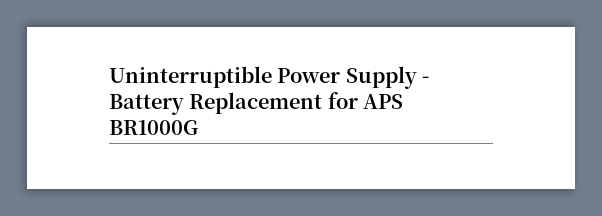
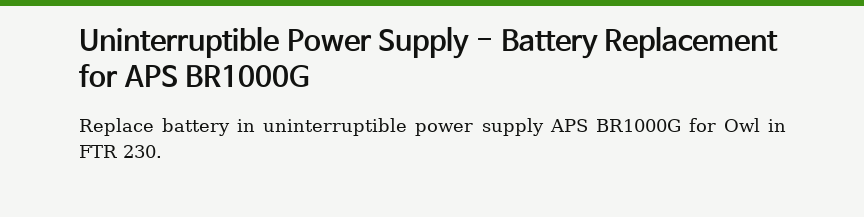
+ Replace battery in uninterruptible power supply APS BR1000G for Owl in FTR 230.

